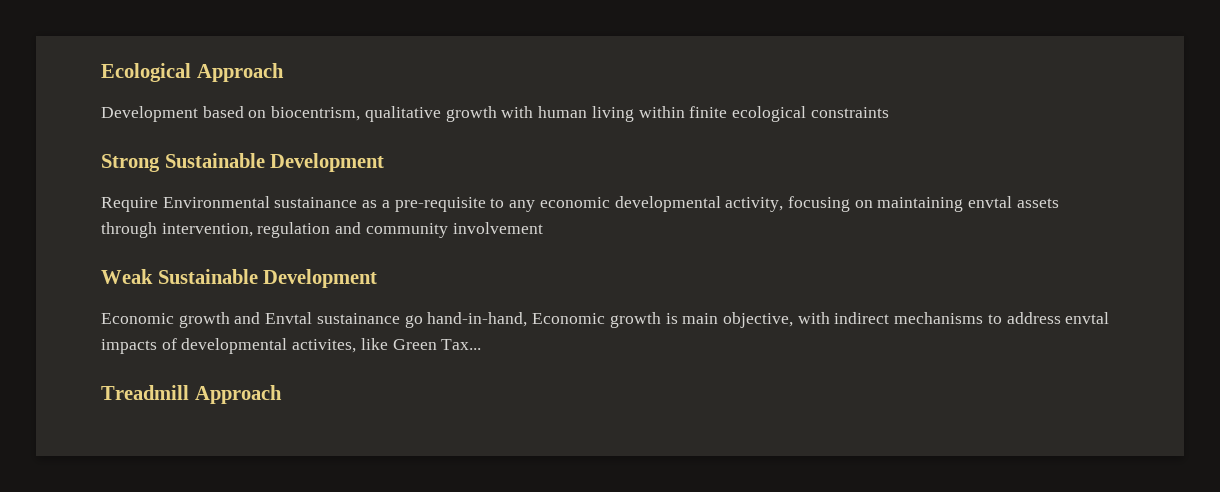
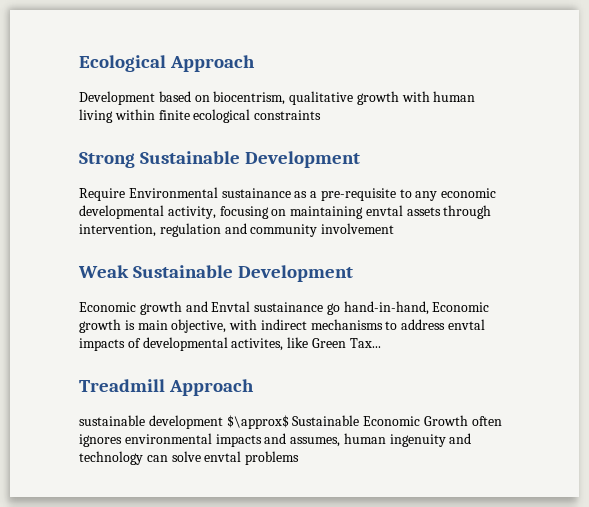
+ sustainable development $\approx$ Sustainable Economic Growth often ignores environmental impacts and assumes, human ingenuity and technology can solve envtal problems

